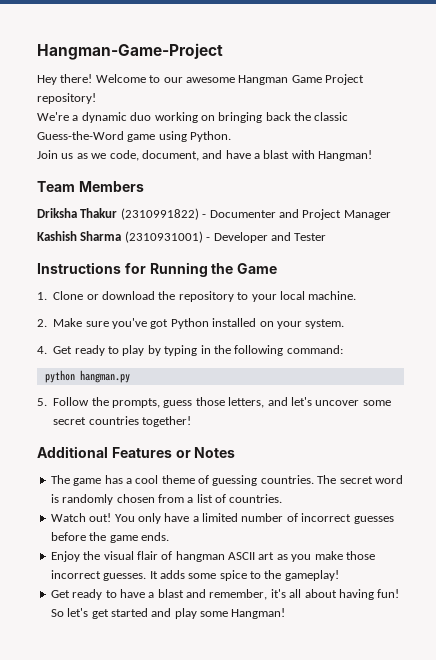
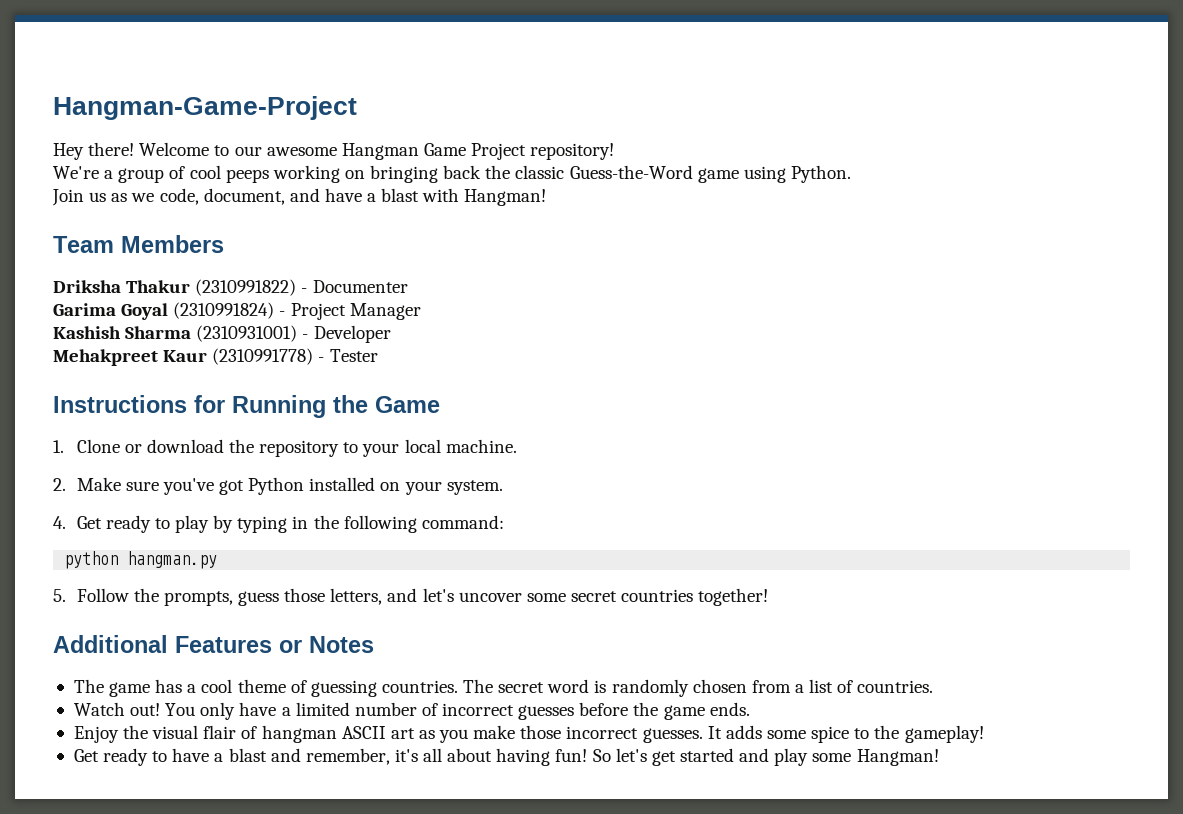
- We're a dynamic duo working on bringing back the classic Guess-the-Word game using Python.
+ We're a group of cool peeps working on bringing back the classic Guess-the-Word game using Python.
- Driksha Thakur (2310991822) - Documenter and Project Manager
+ Driksha Thakur (2310991822) - Documenter
+ Garima Goyal (2310991824) - Project Manager
- Kashish Sharma (2310931001) - Developer and Tester
+ Kashish Sharma (2310931001) - Developer
+ Mehakpreet Kaur (2310991778) - Tester

